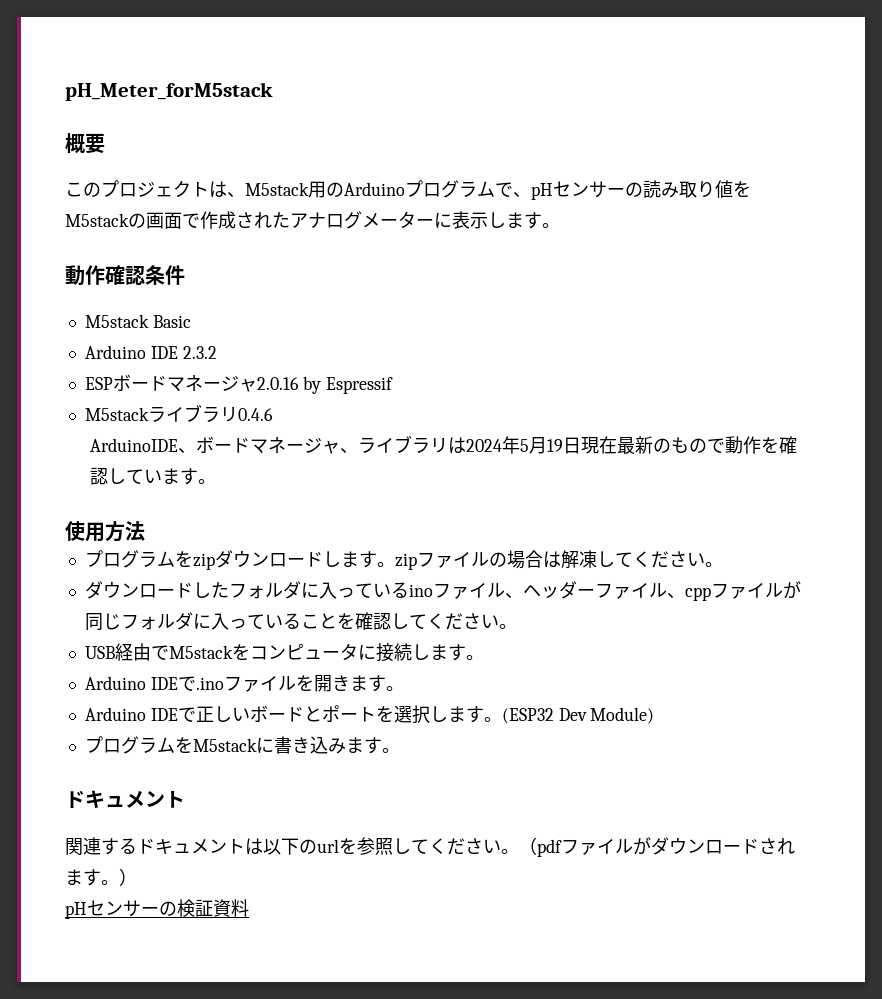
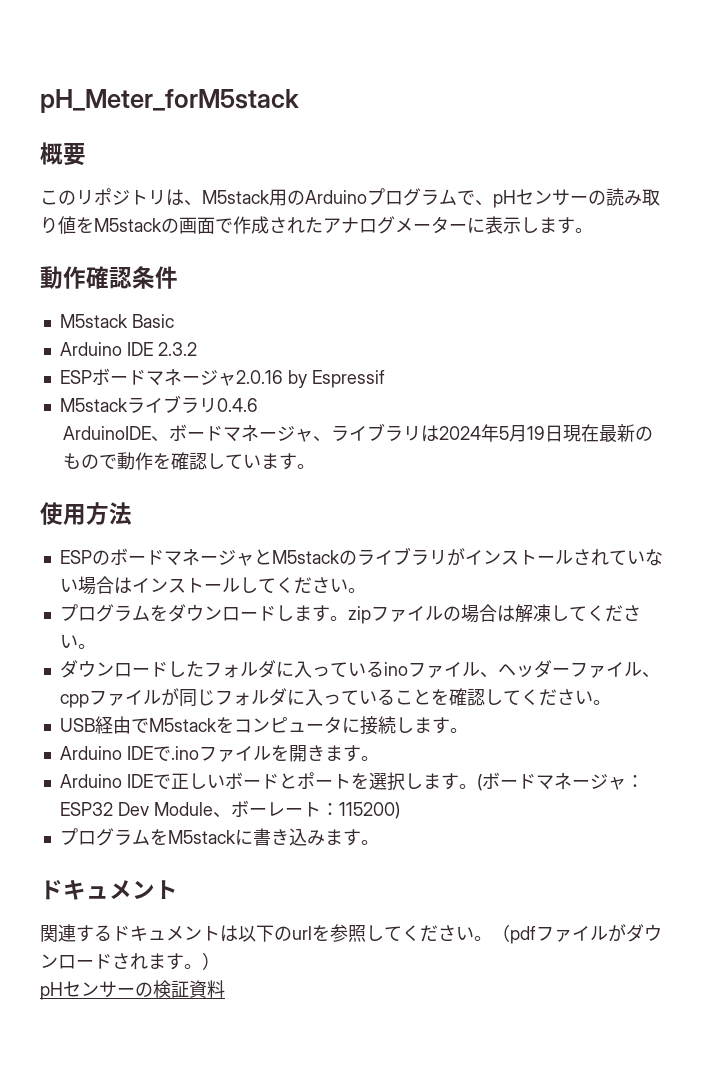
- このプロジェクトは、M5stack用のArduinoプログラムで、pHセンサーの読み取り値をM5stackの画面で作成されたアナログメーターに表示します。
+ このリポジトリは、M5stack用のArduinoプログラムで、pHセンサーの読み取り値をM5stackの画面で作成されたアナログメーターに表示します。
- プログラムをzipダウンロードします。zipファイルの場合は解凍してください。
+ ESPのボードマネージャとM5stackのライブラリがインストールされていない場合はインストールしてください。
+ プログラムをダウンロードします。zipファイルの場合は解凍してください。
- (ESP32 Dev Module)
+ (ボードマネージャ：ESP32 Dev Module、ボーレート：115200)

